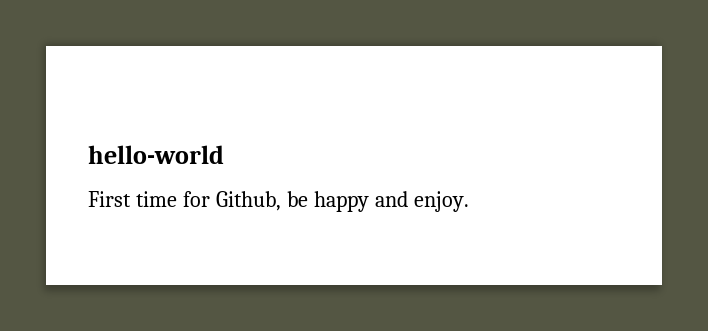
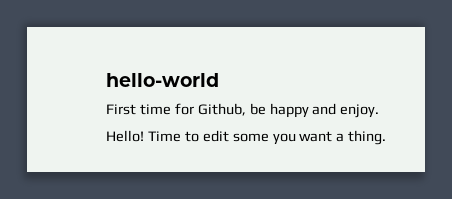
+ Hello! Time to edit some you want a thing.

